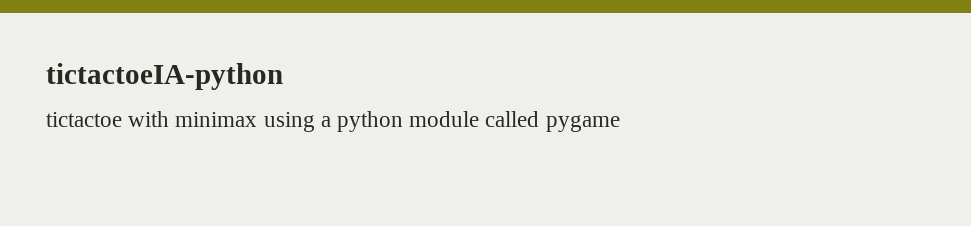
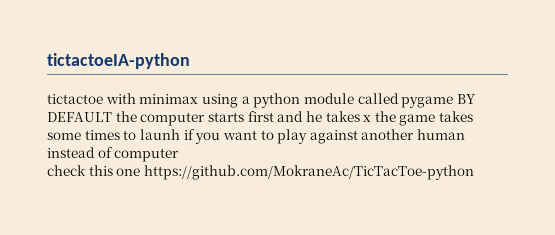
- tictactoe with minimax using a python module called pygame
+ tictactoe with minimax using a python module called pygame BY DEFAULT the computer starts first and he takes x the game takes some times to launh if you want to play against another human instead of computer
+ check this one https://github.com/MokraneAc/TicTacToe-python

